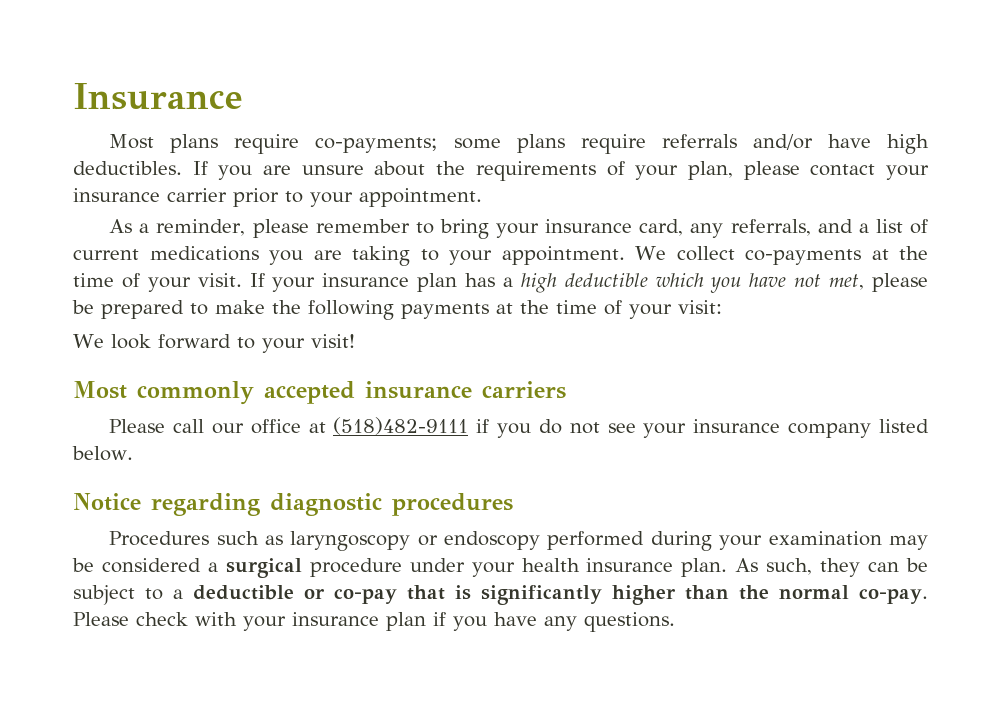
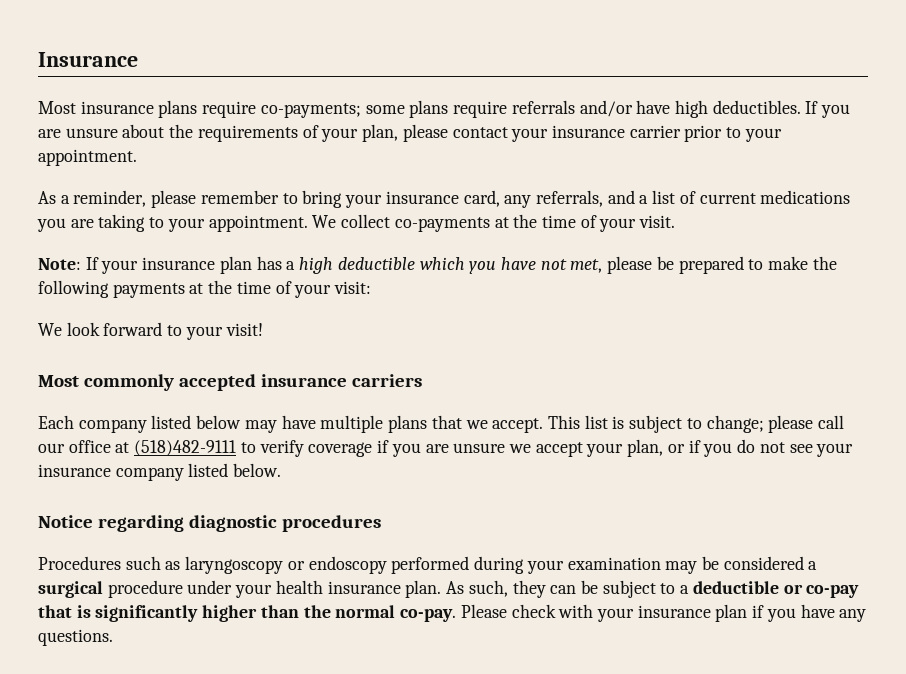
- Most plans require co-payments; some plans require referrals and/or have high deductibles.
+ Most insurance plans require co-payments; some plans require referrals and/or have high deductibles.
- We collect co-payments at the time of your visit. If your insurance plan has a high deductible which you have not met, please be prepared to make the following payments at the time of your visit:
+ We collect co-payments at the time of your visit.
+ Note: If your insurance plan has a high deductible which you have not met, please be prepared to make the following payments at the time of your visit:
- Please call our office at (518)482-9111 if you do not see your insurance company listed below.
+ Each company listed below may have multiple plans that we accept. This list is subject to change; please call our office at (518)482-9111 to verify coverage if you are unsure we accept your plan, or if you do not see your insurance company listed below.

